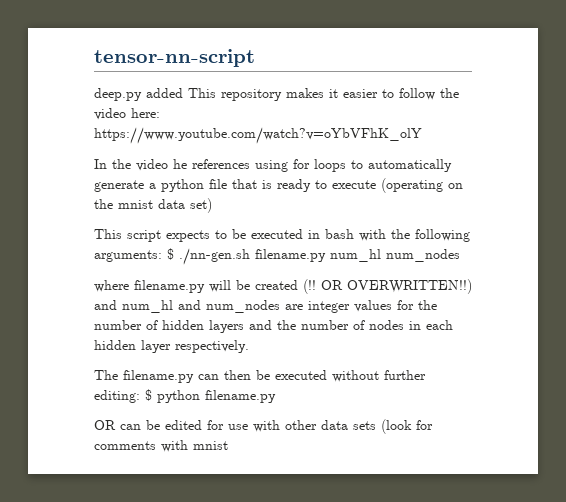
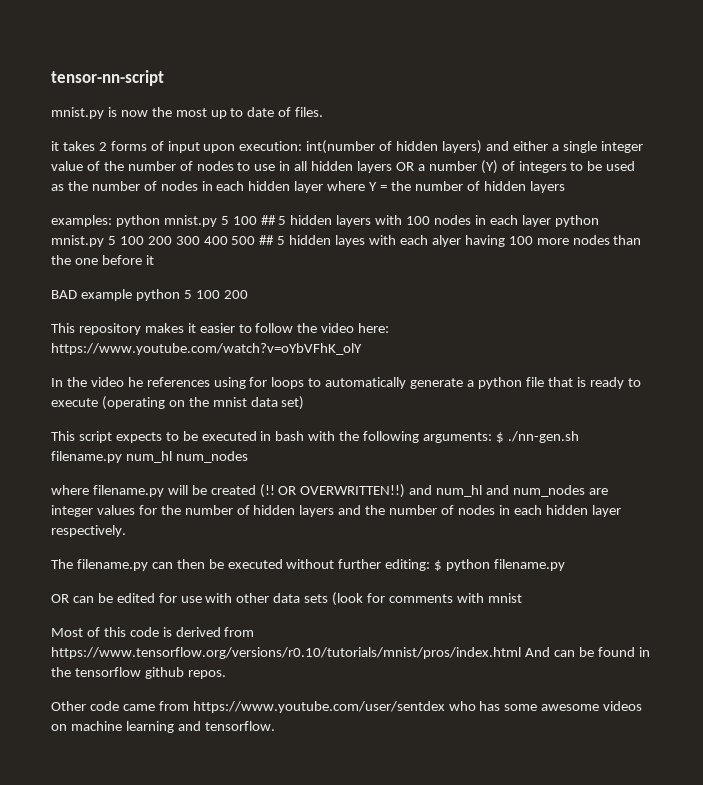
- deep.py added This repository makes it easier to follow the video here: https://www.youtube.com/watch?v=oYbVFhK_olY
+ mnist.py is now the most up to date of files.
+ it takes 2 forms of input upon execution: int(number of hidden layers) and either a single integer value of the number of nodes to use in all hidden layers OR a number (Y) of integers to be used as the number of nodes in each hidden layer where Y = the number of hidden layers
+ examples: python mnist.py 5 100 ## 5 hidden layers with 100 nodes in each layer python mnist.py 5 100 200 300 400 500 ## 5 hidden layes with each alyer having 100 more nodes than the one before it
+ BAD example python 5 100 200
+ This repository makes it easier to follow the video here: https://www.youtube.com/watch?v=oYbVFhK_olY
+ Most of this code is derived from https://www.tensorflow.org/versions/r0.10/tutorials/mnist/pros/index.html And can be found in the tensorflow github repos.
+ Other code came from https://www.youtube.com/user/sentdex who has some awesome videos on machine learning and tensorflow.

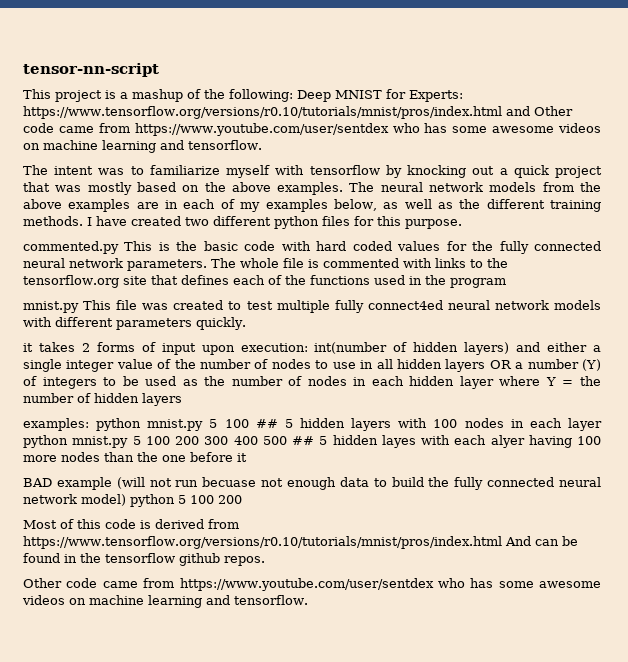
- mnist.py is now the most up to date of files.
+ This project is a mashup of the following: Deep MNIST for Experts: https://www.tensorflow.org/versions/r0.10/tutorials/mnist/pros/index.html and Other code came from https://www.youtube.com/user/sentdex who has some awesome videos on machine learning and tensorflow.
+ The intent was to familiarize myself with tensorflow by knocking out a quick project that was mostly based on the above examples. The neural network models from the above examples are in each of my examples below, as well as the different training methods. I have created two different python files for this purpose.
+ commented.py This is the basic code with hard coded values for the fully connected neural network parameters. The whole file is commented with links to the tensorflow.org site that defines each of the functions used in the program
+ mnist.py This file was created to test multiple fully connect4ed neural network models with different parameters quickly.
- BAD example python 5 100 200
- This repository makes it easier to follow the video here: https://www.youtube.com/watch?v=oYbVFhK_olY
- In the video he references using for loops to automatically generate a python file that is ready to execute (operating on the mnist data set)
- This script expects to be executed in bash with the following arguments: $ ./nn-gen.sh filename.py num_hl num_nodes
- where filename.py will be created (!! OR OVERWRITTEN!!) and num_hl and num_nodes are integer values for the number of hidden layers and the number of nodes in each hidden layer respectively.
- The filename.py can then be executed without further editing: $ python filename.py
- OR can be edited for use with other data sets (look for comments with mnist
+ BAD example (will not run becuase not enough data to build the fully connected neural network model) python 5 100 200

